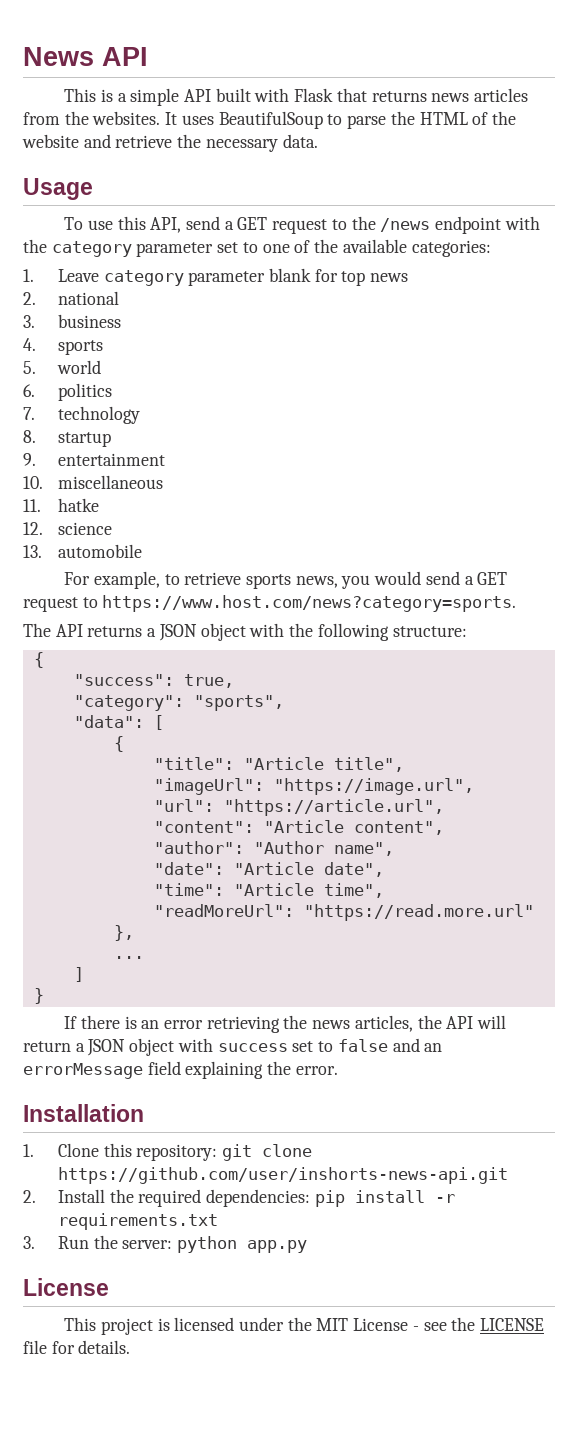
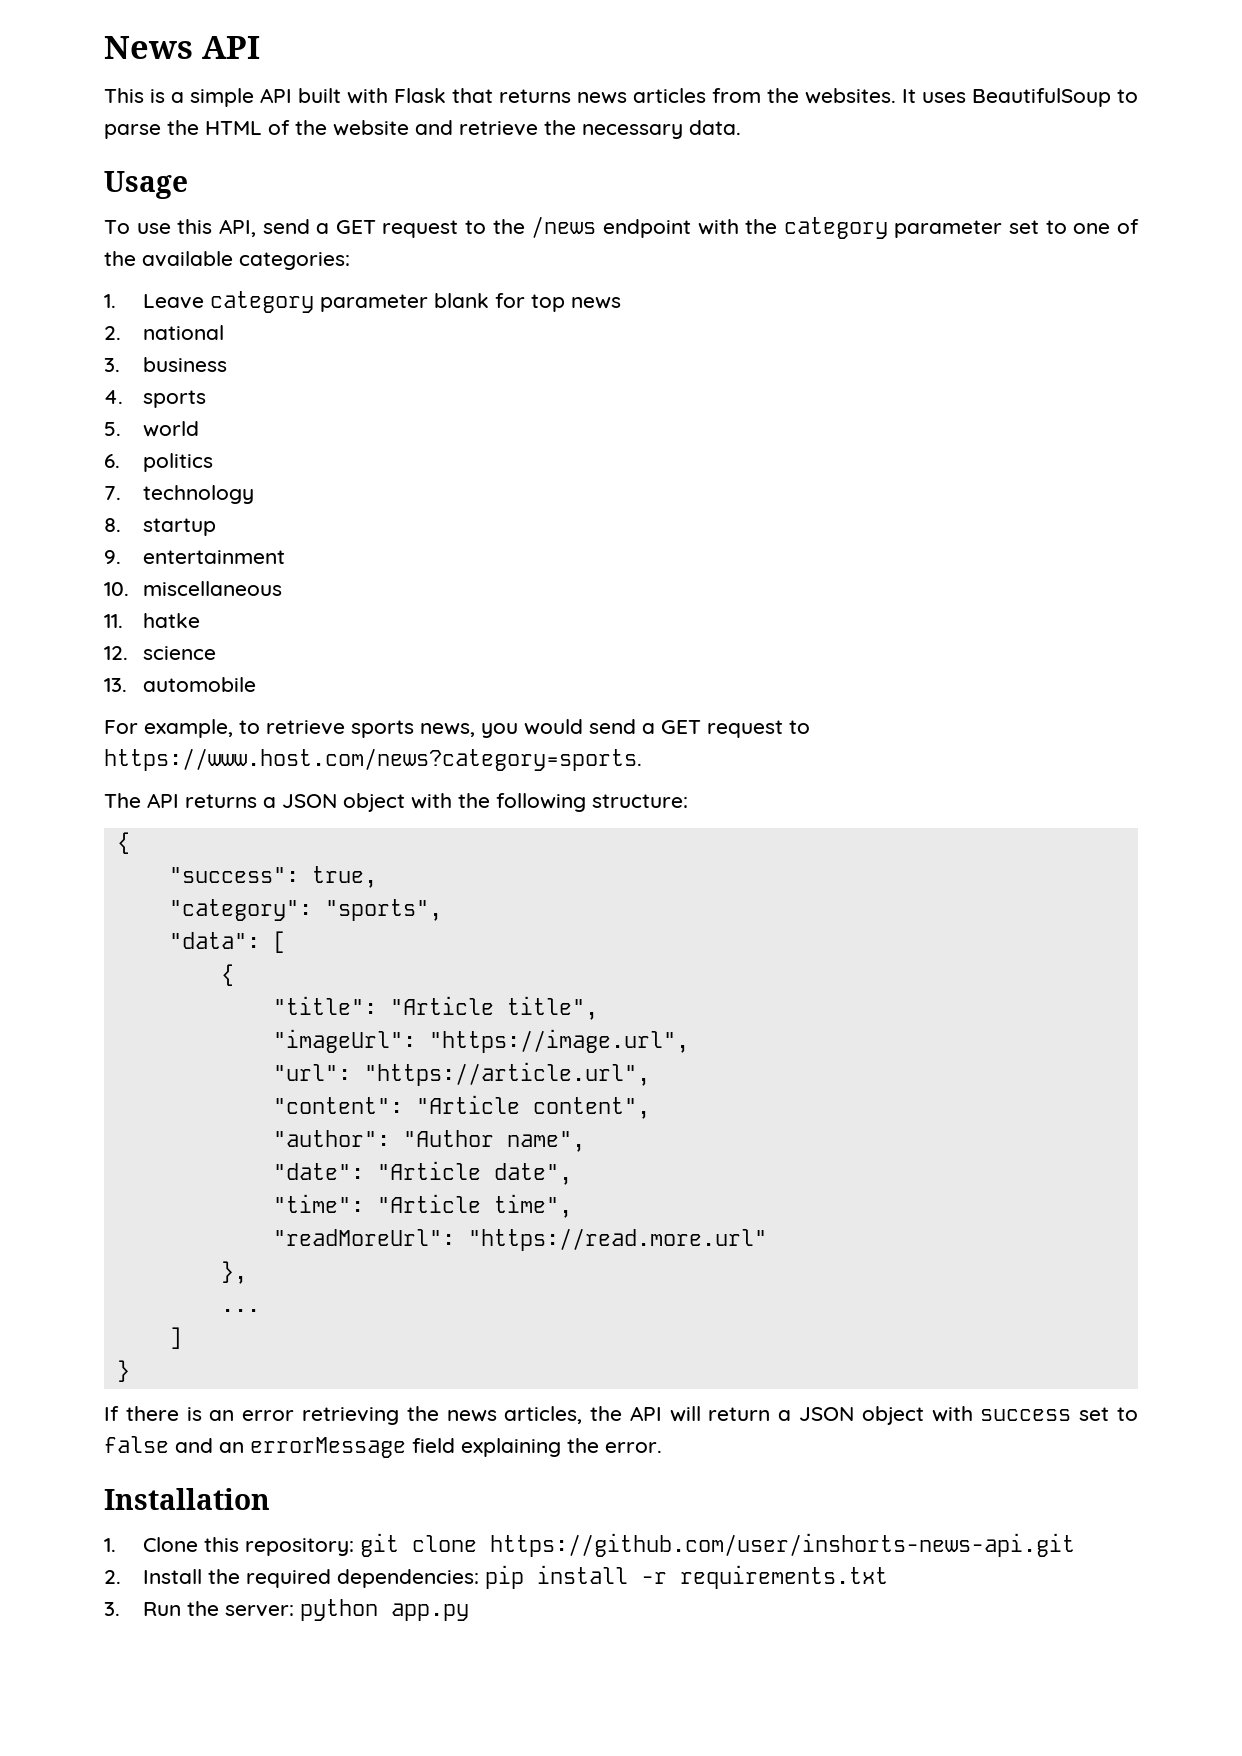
  3. Run the server: python app.py
- License
- This project is licensed under the MIT License - see the LICENSE file for details.

